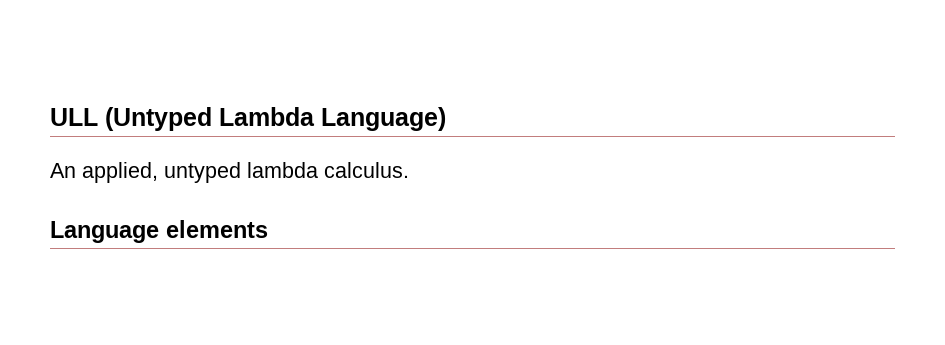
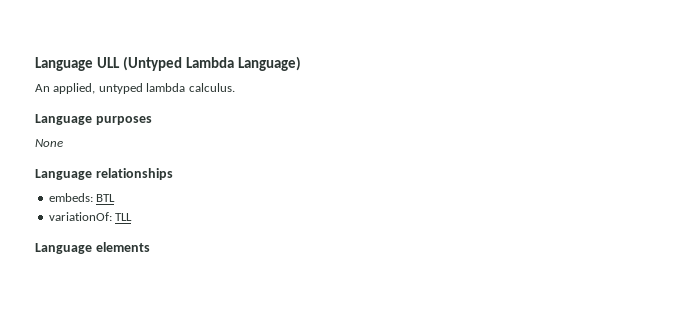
- ULL (Untyped Lambda Language)
+ Language ULL (Untyped Lambda Language)
+ Language purposes
+ None
+ Language relationships
+ embeds: BTL
+ variationOf: TLL

